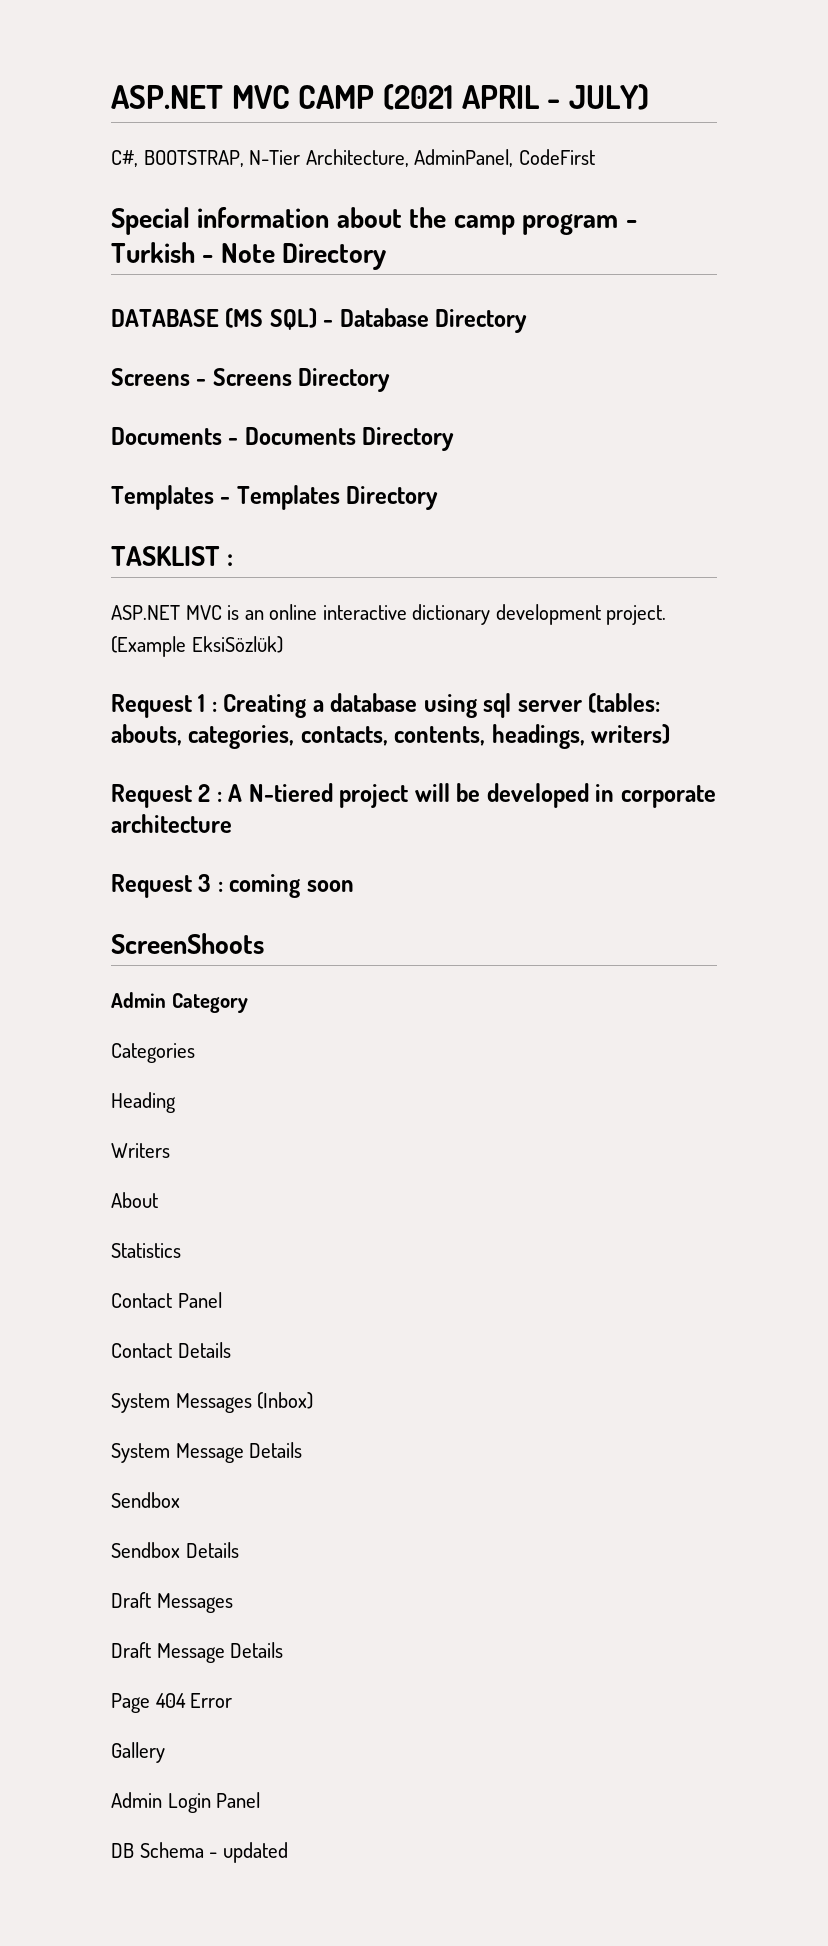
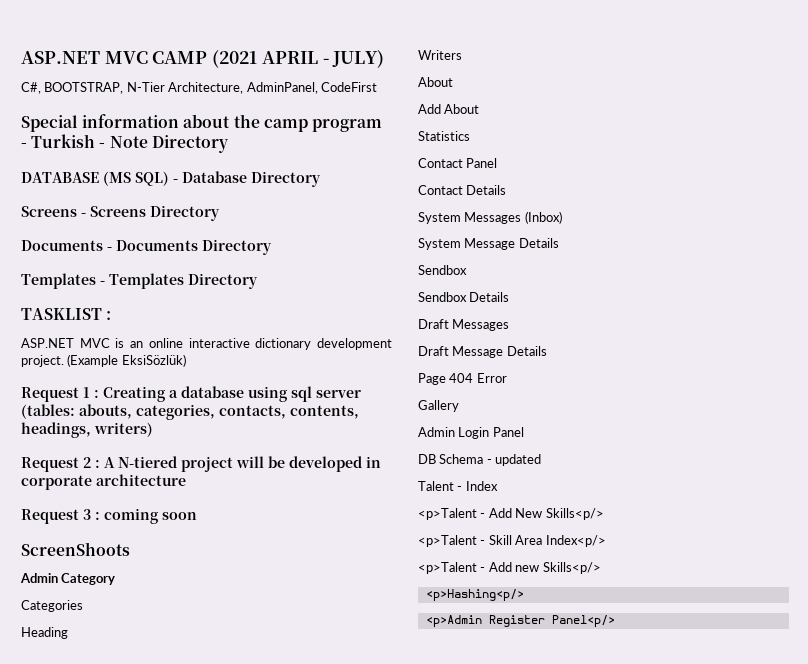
+ Add About
+ Talent - Index
+ <p>Talent - Add New Skills<p/>
+ <p>Talent - Skill Area Index<p/>
+ <p>Talent - Add new Skills<p/>
+ <p>Hashing<p/>
+ <p>Admin Register Panel<p/>

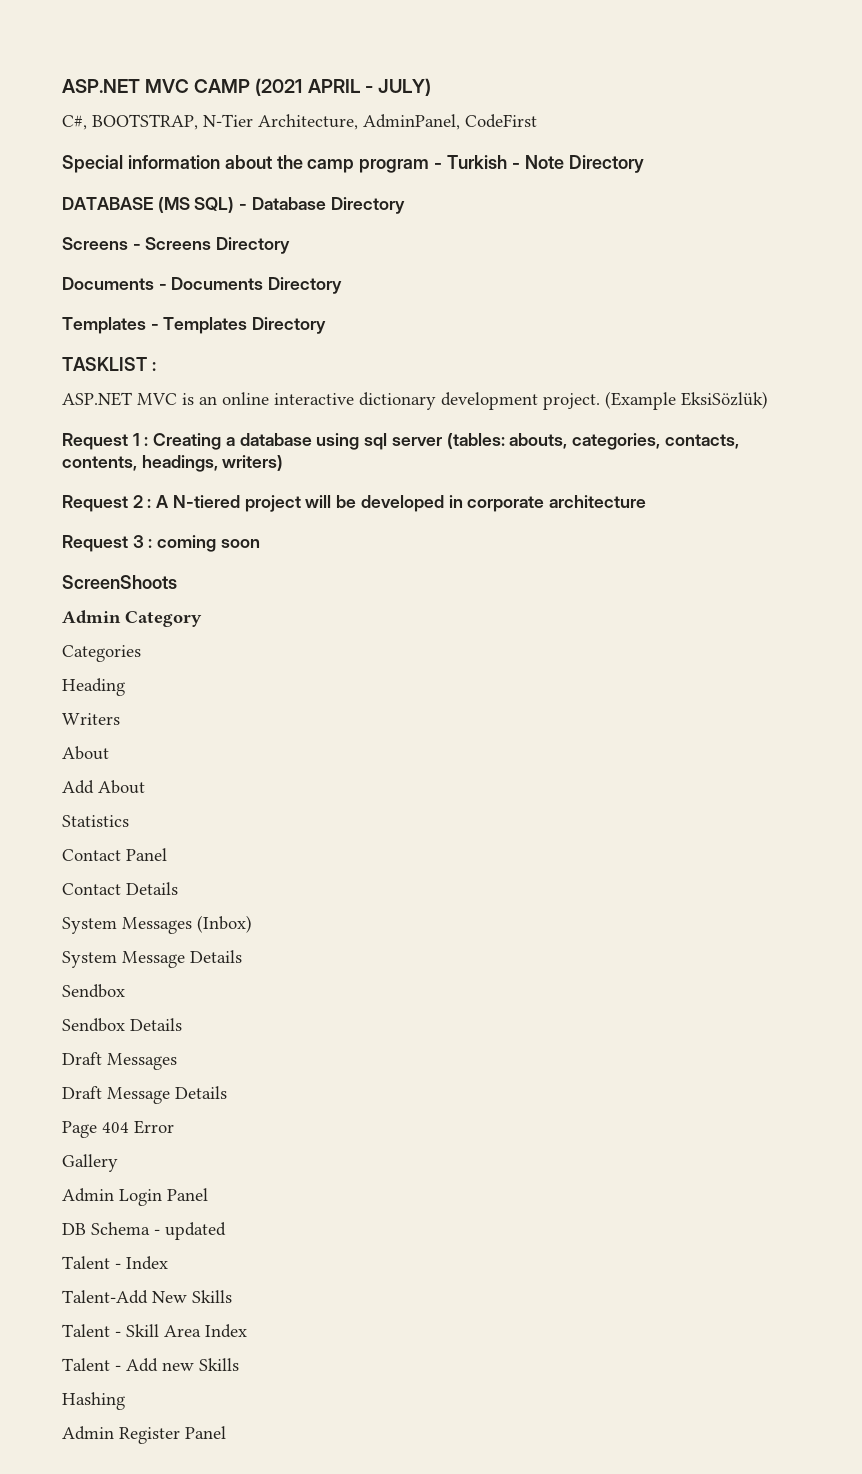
- <p>Talent - Add New Skills<p/>
- <p>Talent - Skill Area Index<p/>
- <p>Talent - Add new Skills<p/>
- <p>Hashing<p/>
- <p>Admin Register Panel<p/>
+ Talent-Add New Skills
+ Talent - Skill Area Index
+ Talent - Add new Skills
+ Hashing
+ Admin Register Panel

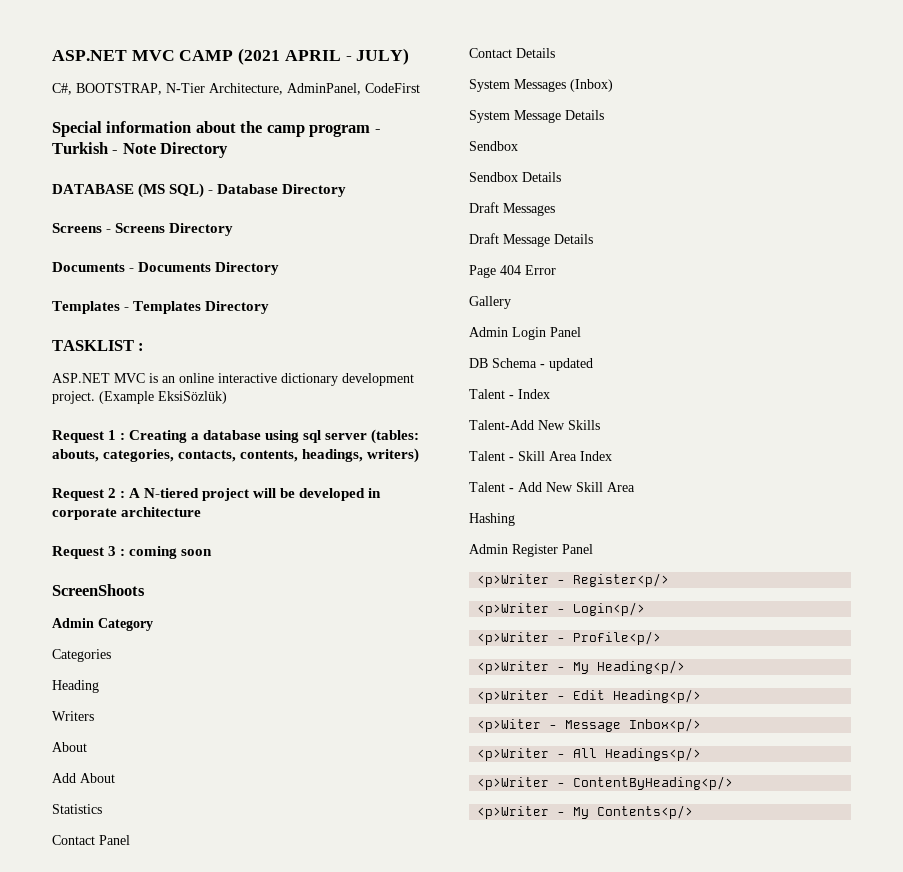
- Talent - Add new Skills
+ Talent - Add New Skill Area
+ <p>Writer - Register<p/>
+ <p>Writer - Login<p/>
+ <p>Writer - Profile<p/>
+ <p>Writer - My Heading<p/>
+ <p>Writer - Edit Heading<p/>
+ <p>Witer - Message Inbox<p/>
+ <p>Writer - All Headings<p/>
+ <p>Writer - ContentByHeading<p/>
+ <p>Writer - My Contents<p/>

